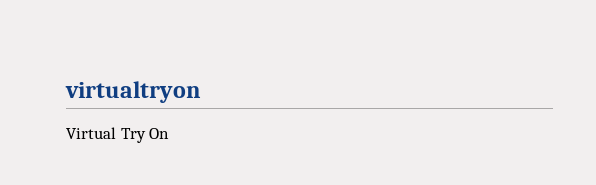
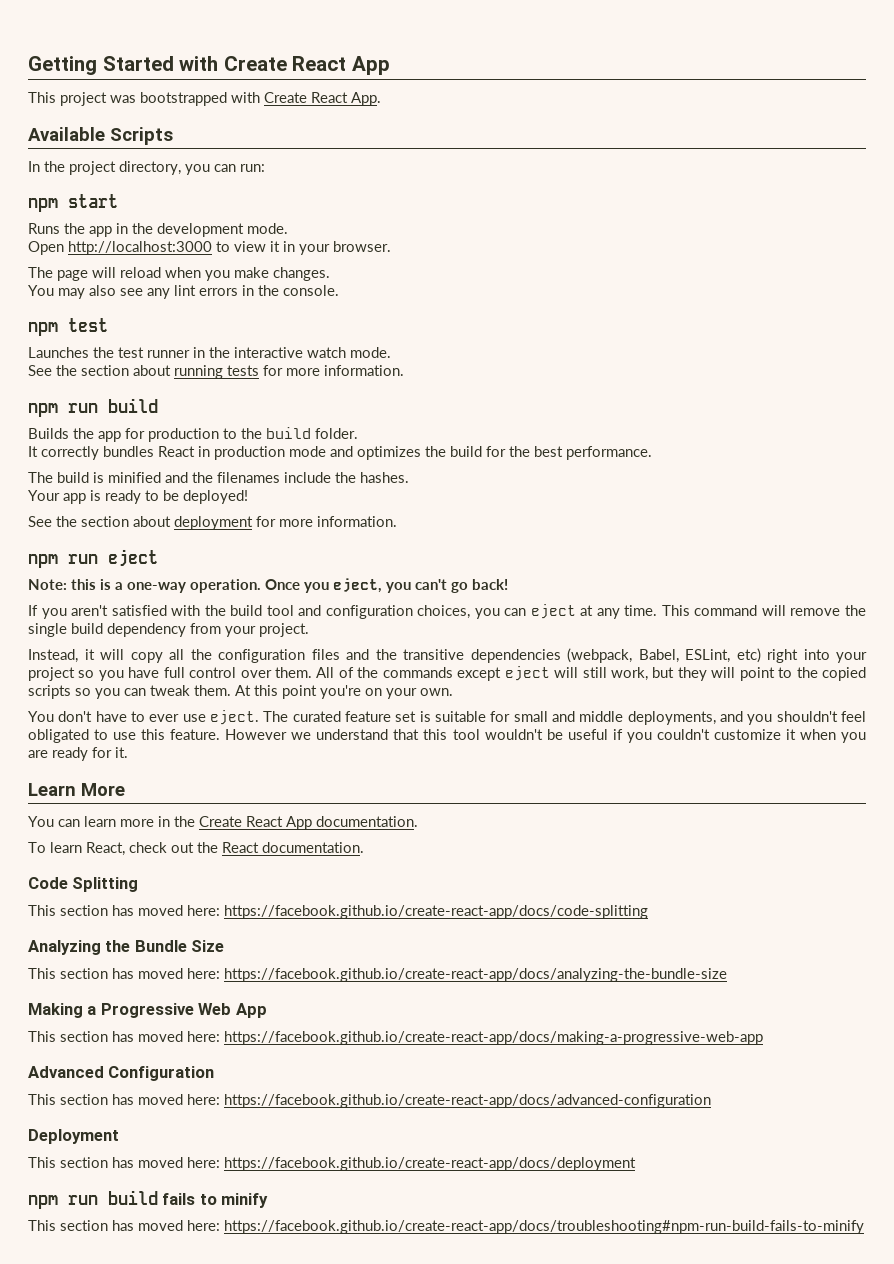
- virtualtryon
- Virtual Try On
+ Getting Started with Create React App
+ This project was bootstrapped with Create React App.
+ Available Scripts
+ In the project directory, you can run:
+ npm start
+ Runs the app in the development mode.
+ Open http://localhost:3000 to view it in your browser.
+ The page will reload when you make changes.
+ You may also see any lint errors in the console.
+ npm test
+ Launches the test runner in the interactive watch mode.
+ See the section about running tests for more information.
+ npm run build
+ Builds the app for production to the build folder.
+ It correctly bundles React in production mode and optimizes the build for the best performance.
+ The build is minified and the filenames include the hashes.
+ Your app is ready to be deployed!
+ See the section about deployment for more information.
+ npm run eject
+ Note: this is a one-way operation. Once you eject, you can't go back!
+ If you aren't satisfied with the build tool and configuration choices, you can eject at any time. This command will remove the single build dependency from your project.
+ Instead, it will copy all the configuration files and the transitive dependencies (webpack, Babel, ESLint, etc) right into your project so you have full control over them. All of the commands except eject will still work, but they will point to the copied scripts so you can tweak them. At this point you're on your own.
+ You don't have to ever use eject. The curated feature set is suitable for small and middle deployments, and you shouldn't feel obligated to use this feature. However we understand that this tool wouldn't be useful if you couldn't customize it when you are ready for it.
+ Learn More
+ You can learn more in the Create React App documentation.
+ To learn React, check out the React documentation.
+ Code Splitting
+ This section has moved here: https://facebook.github.io/create-react-app/docs/code-splitting
+ Analyzing the Bundle Size
+ This section has moved here: https://facebook.github.io/create-react-app/docs/analyzing-the-bundle-size
+ Making a Progressive Web App
+ This section has moved here: https://facebook.github.io/create-react-app/docs/making-a-progressive-web-app
+ Advanced Configuration
+ This section has moved here: https://facebook.github.io/create-react-app/docs/advanced-configuration
+ Deployment
+ This section has moved here: https://facebook.github.io/create-react-app/docs/deployment
+ npm run build fails to minify
+ This section has moved here: https://facebook.github.io/create-react-app/docs/troubleshooting#npm-run-build-fails-to-minify

